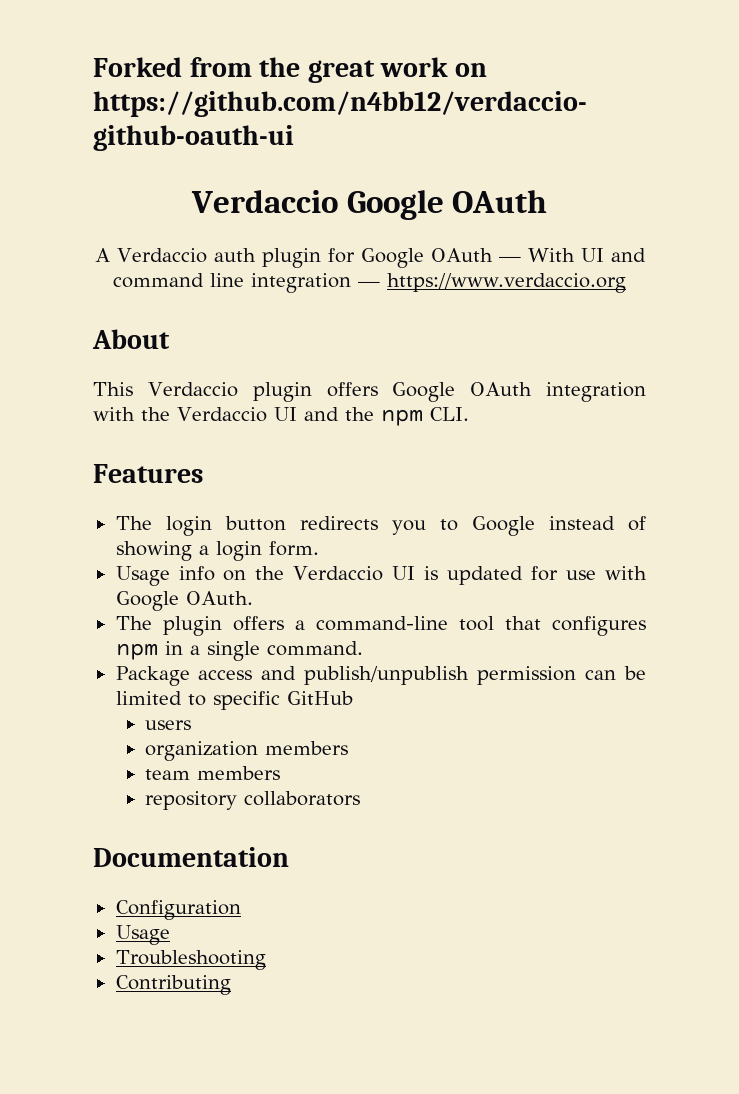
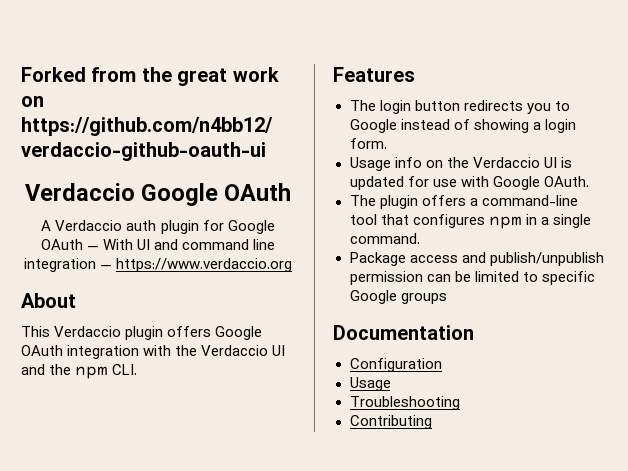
- Package access and publish/unpublish permission can be limited to specific GitHub
- users
- organization members
- team members
- repository collaborators
+ Package access and publish/unpublish permission can be limited to specific Google groups

